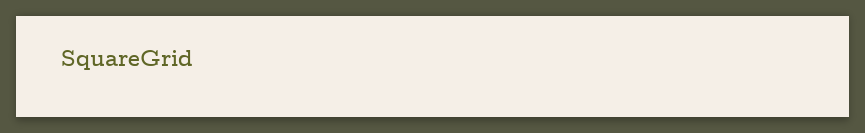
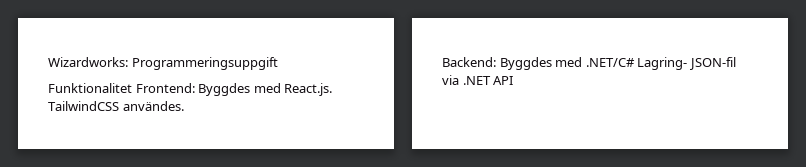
- SquareGrid
+ Wizardworks: Programmeringsuppgift
+ Funktionalitet Frontend: Byggdes med React.js. TailwindCSS användes.
+ Backend: Byggdes med .NET/C# Lagring- JSON-fil via .NET API

